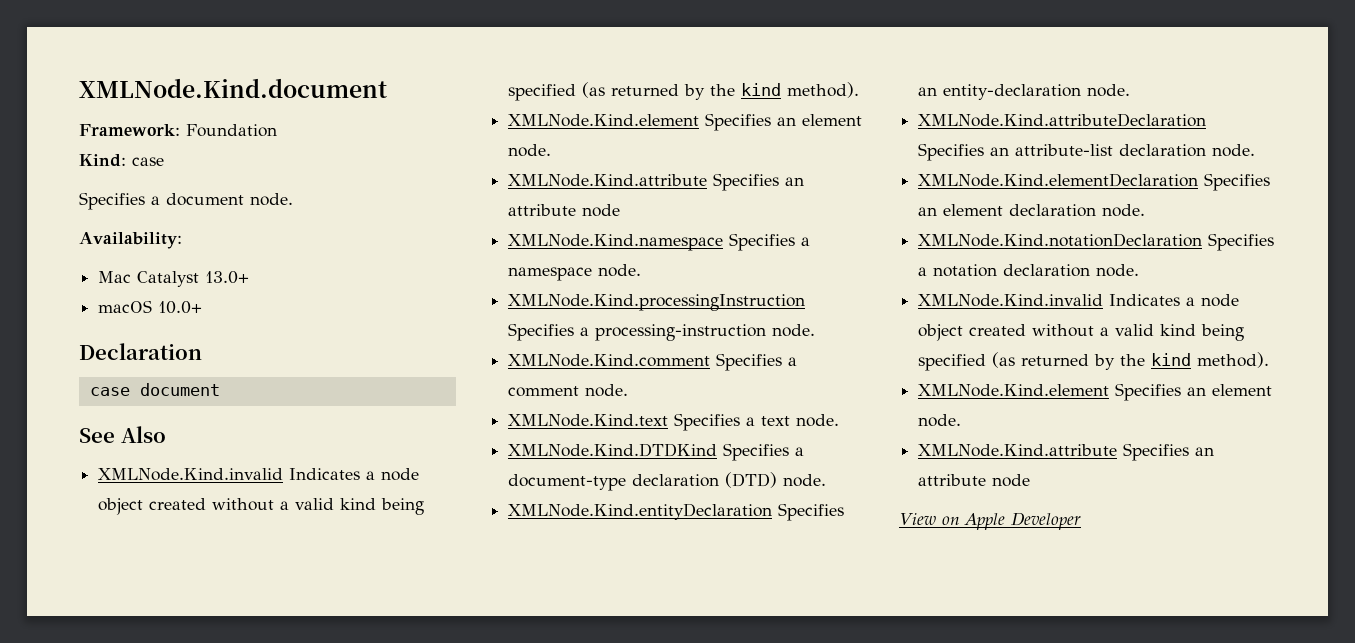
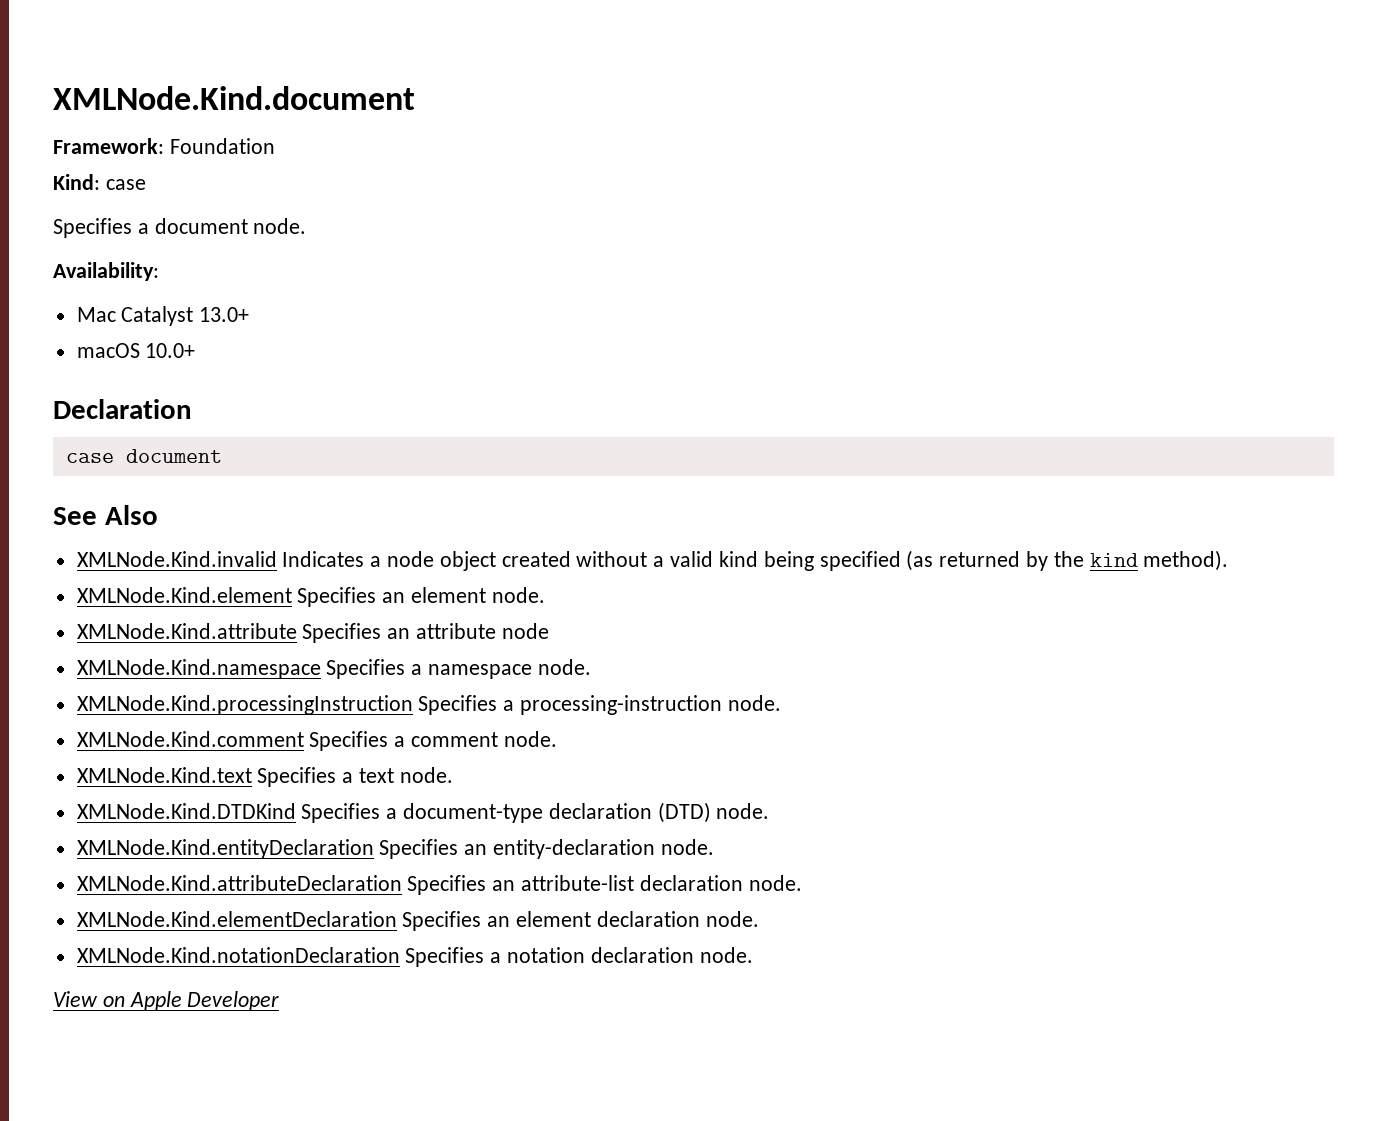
  XMLNode.Kind.notationDeclaration Specifies a notation declaration node.
- XMLNode.Kind.invalid Indicates a node object created without a valid kind being specified (as returned by the kind method).
- XMLNode.Kind.element Specifies an element node.
- XMLNode.Kind.attribute Specifies an attribute node

